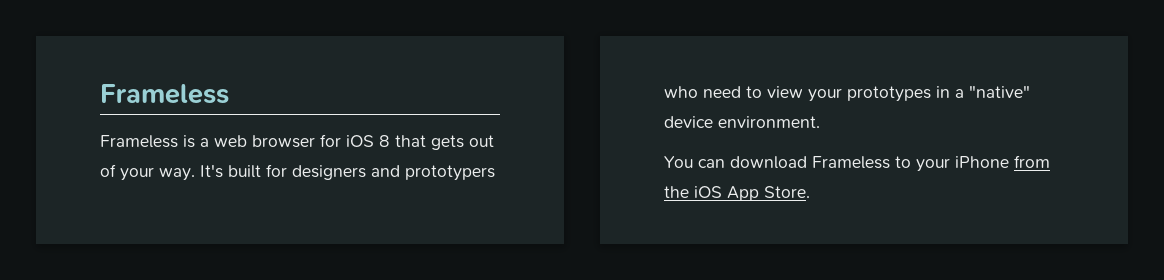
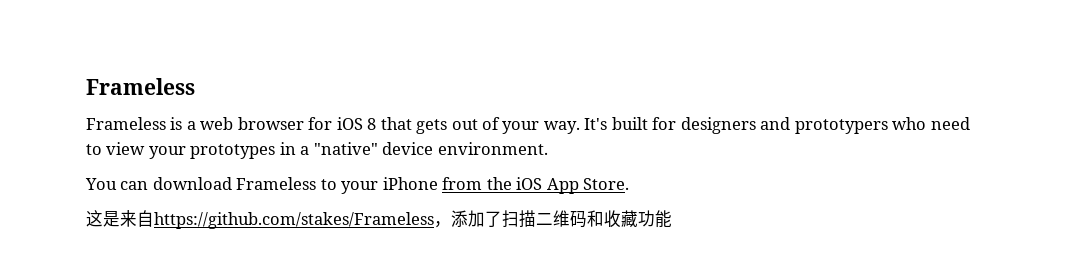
+ 这是来自https://github.com/stakes/Frameless，添加了扫描二维码和收藏功能

